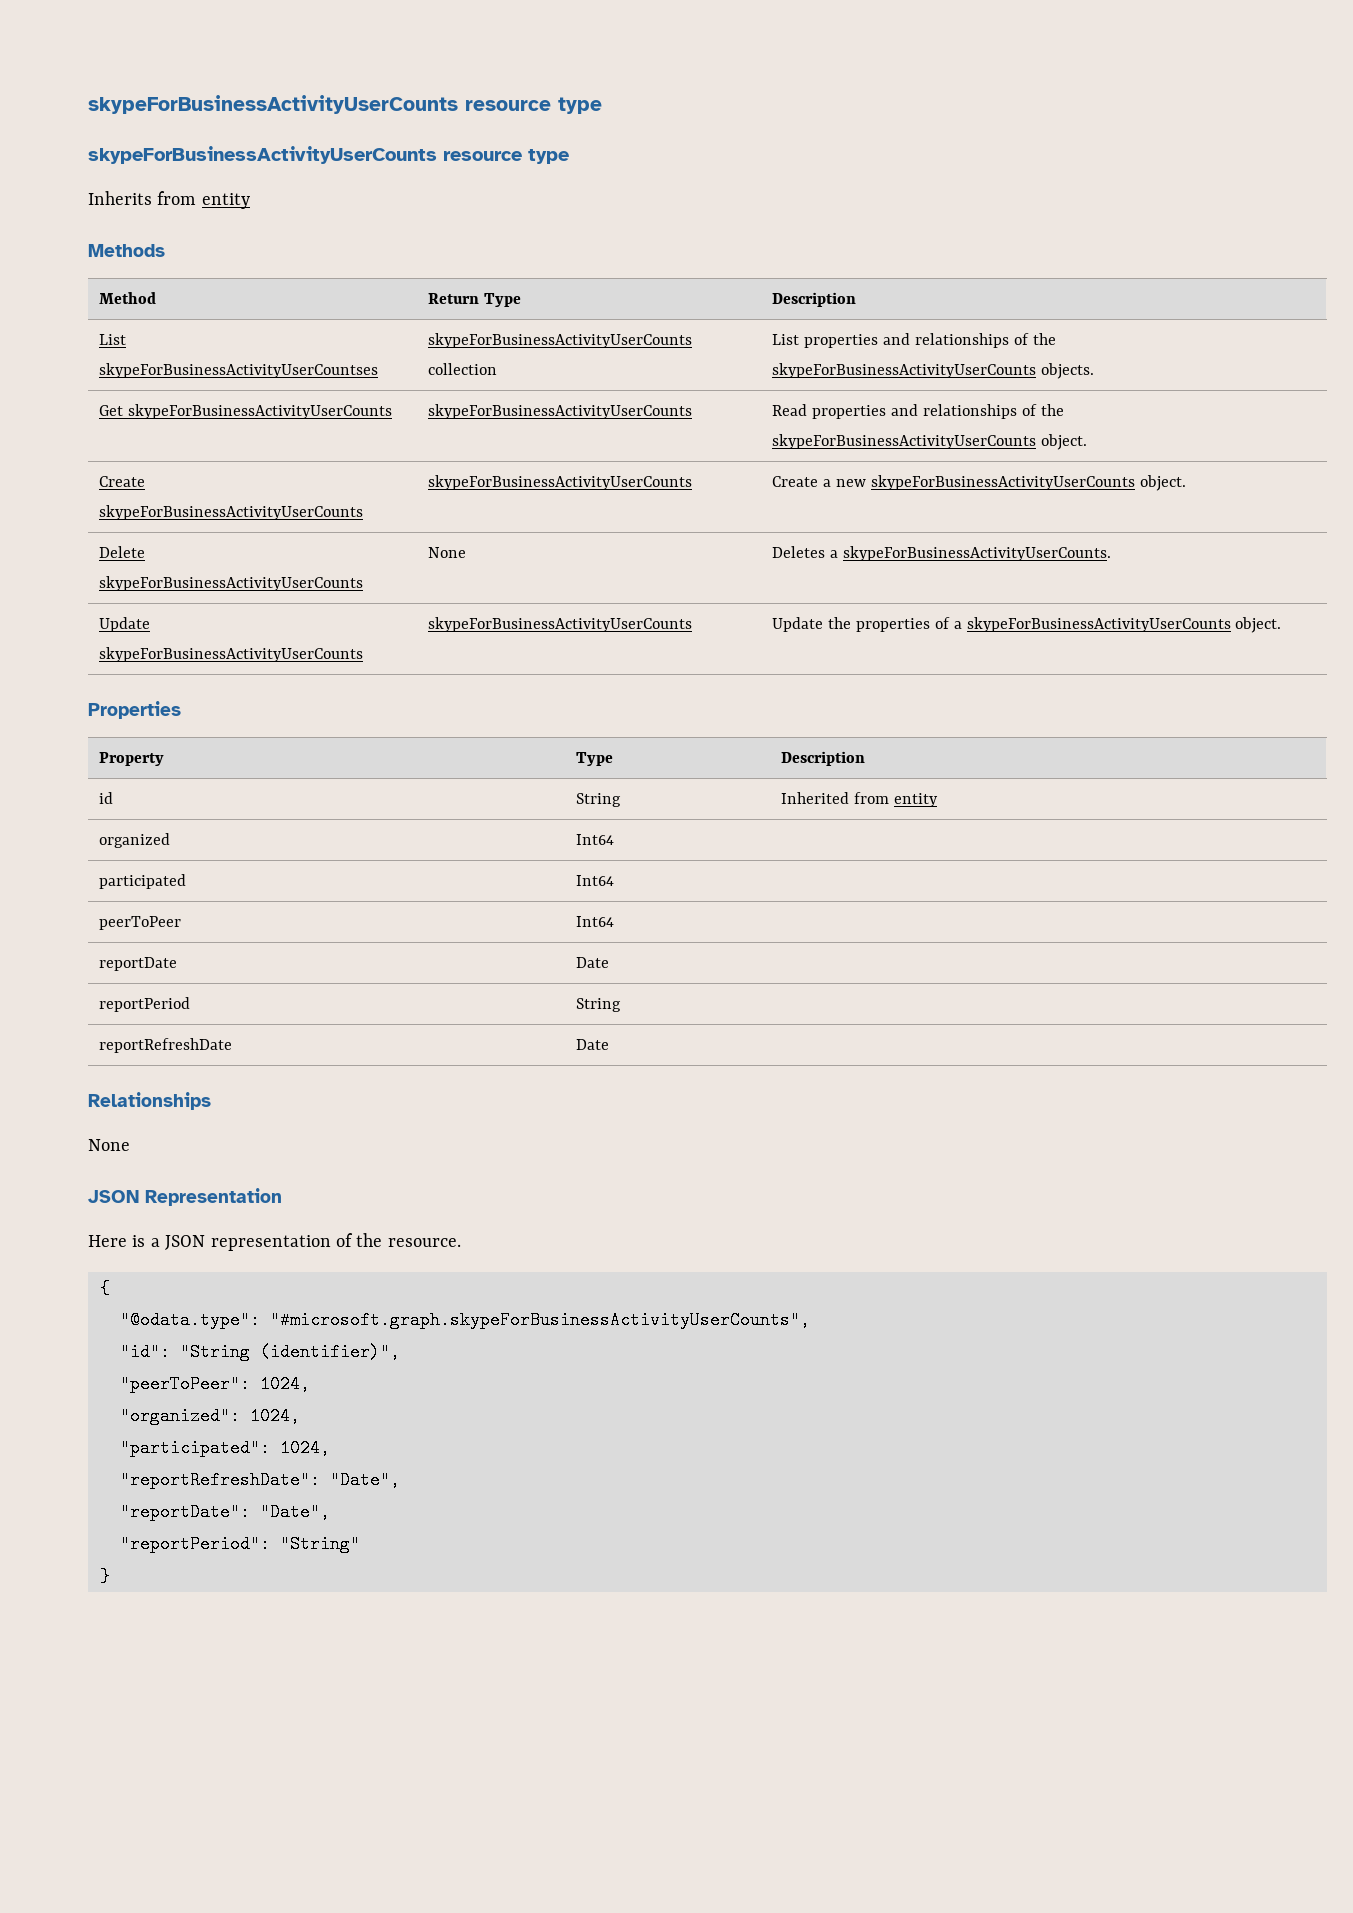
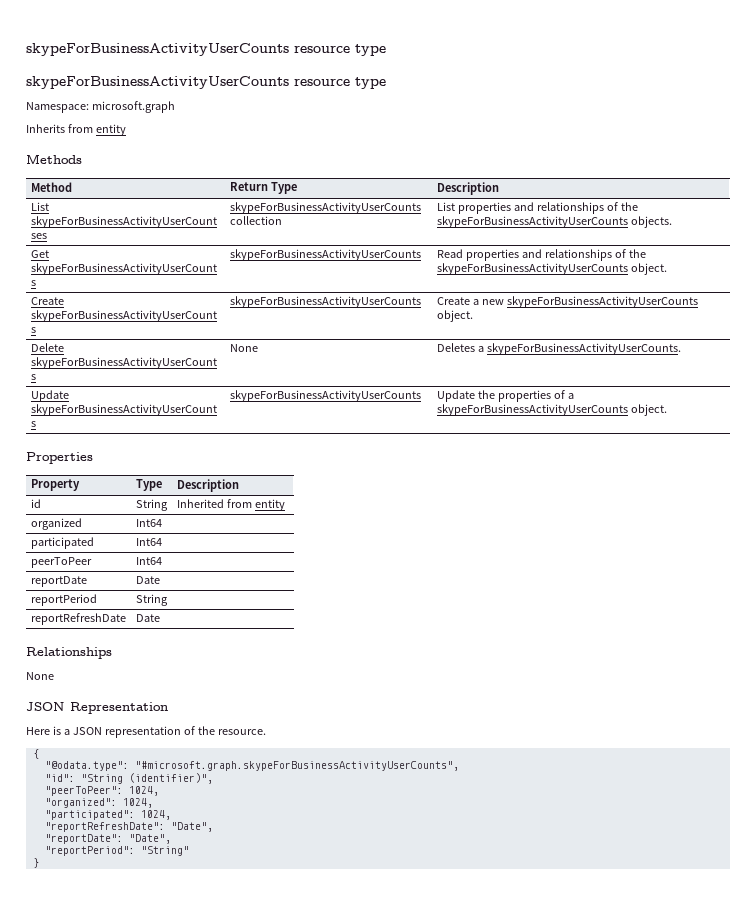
+ Namespace: microsoft.graph

